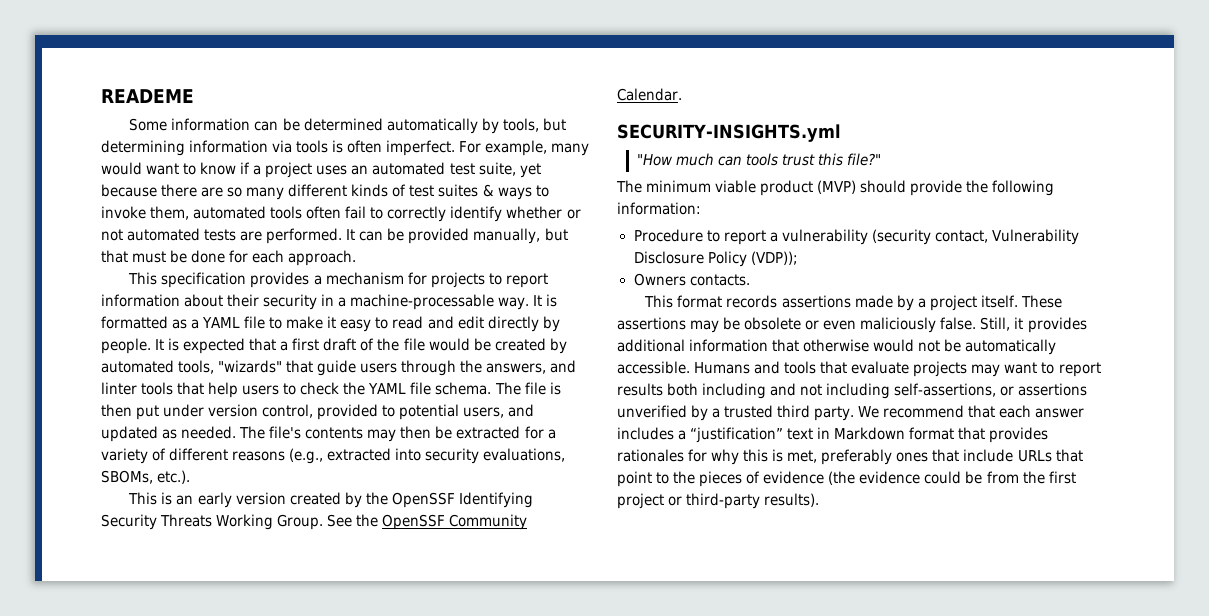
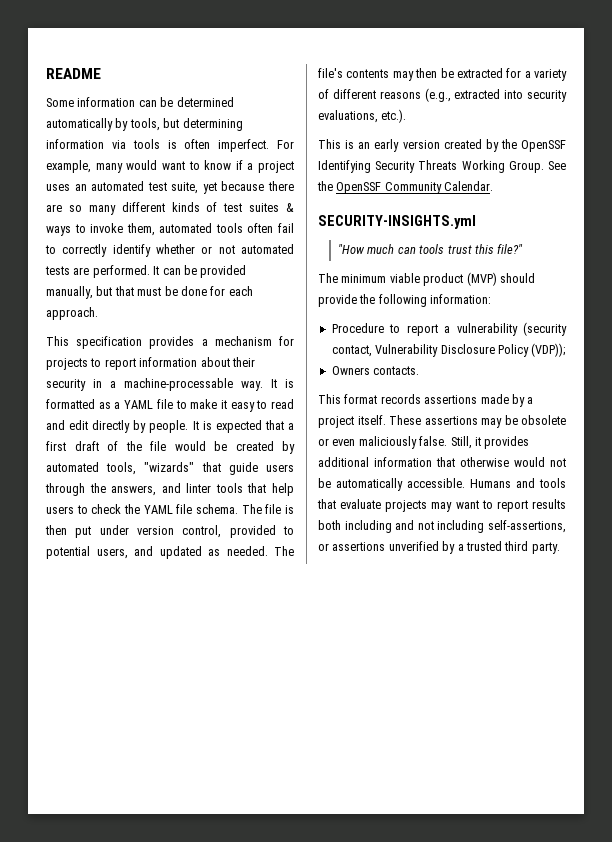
- READEME
+ README
- The file's contents may then be extracted for a variety of different reasons (e.g., extracted into security evaluations, SBOMs, etc.).
+ The file's contents may then be extracted for a variety of different reasons (e.g., extracted into security evaluations, etc.).
- We recommend that each answer includes a “justification” text in Markdown format that provides rationales for why this is met, preferably ones that include URLs that point to the pieces of evidence (the evidence could be from the first project or third-party results).

